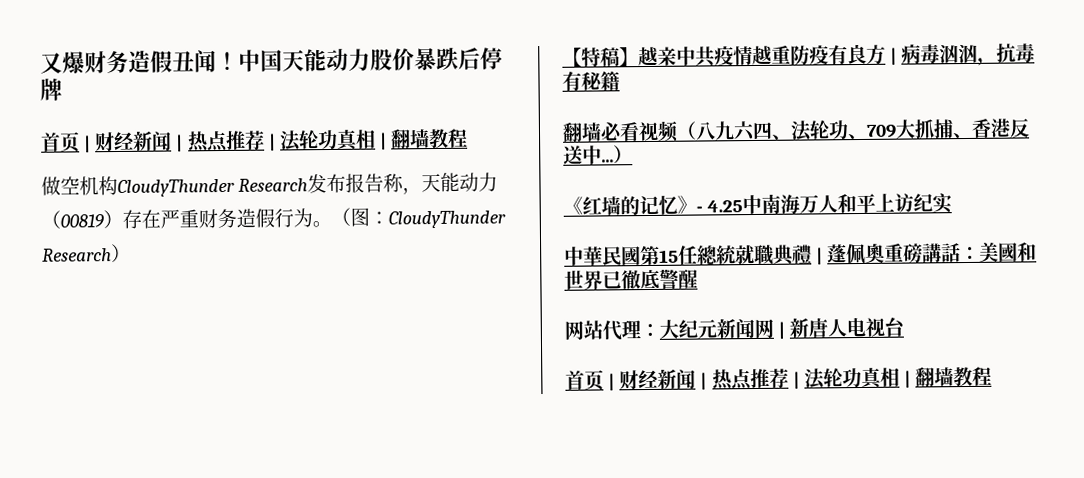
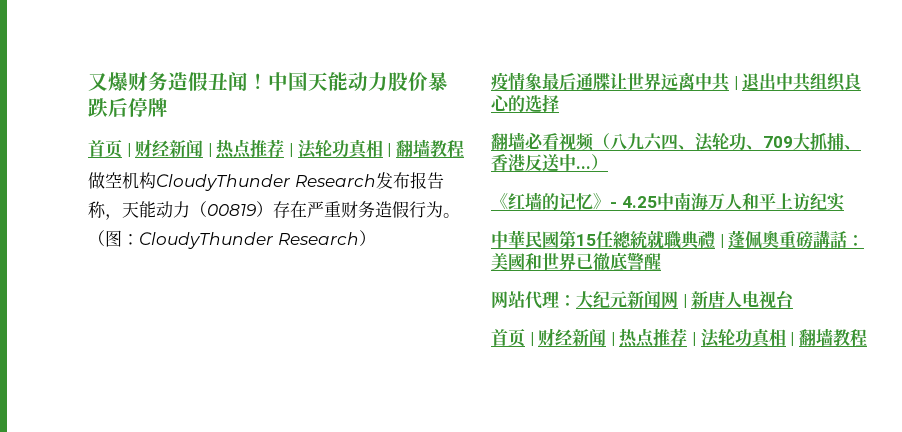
- 【特稿】越亲中共疫情越重防疫有良方 | 病毒汹汹，抗毒有秘籍
+ 疫情象最后通牒让世界远离中共 | 退出中共组织良心的选择

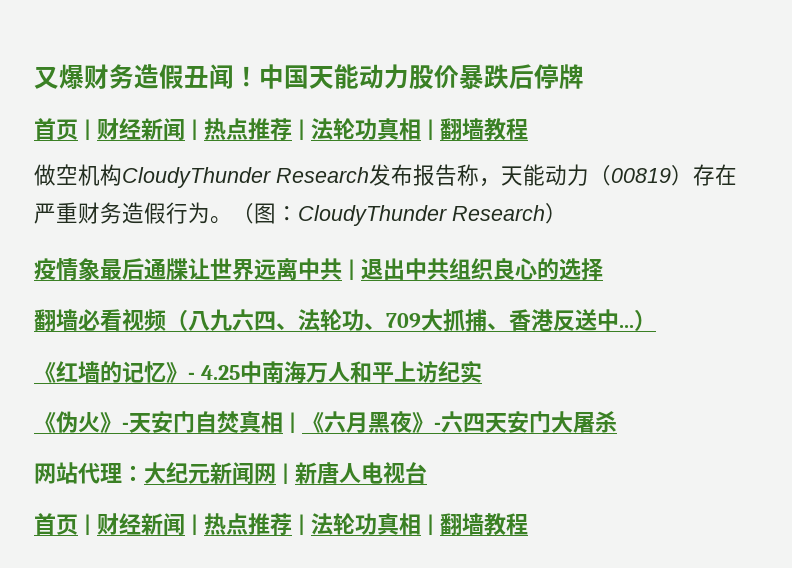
- 中華民國第15任總統就職典禮 | 蓬佩奧重磅講話：美國和世界已徹底警醒
+ 《伪火》-天安门自焚真相 | 《六月黑夜》-六四天安门大屠杀

